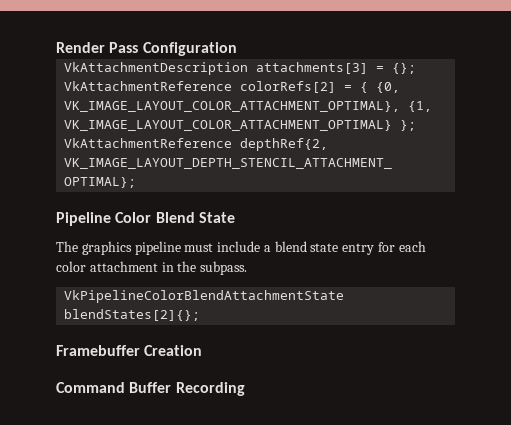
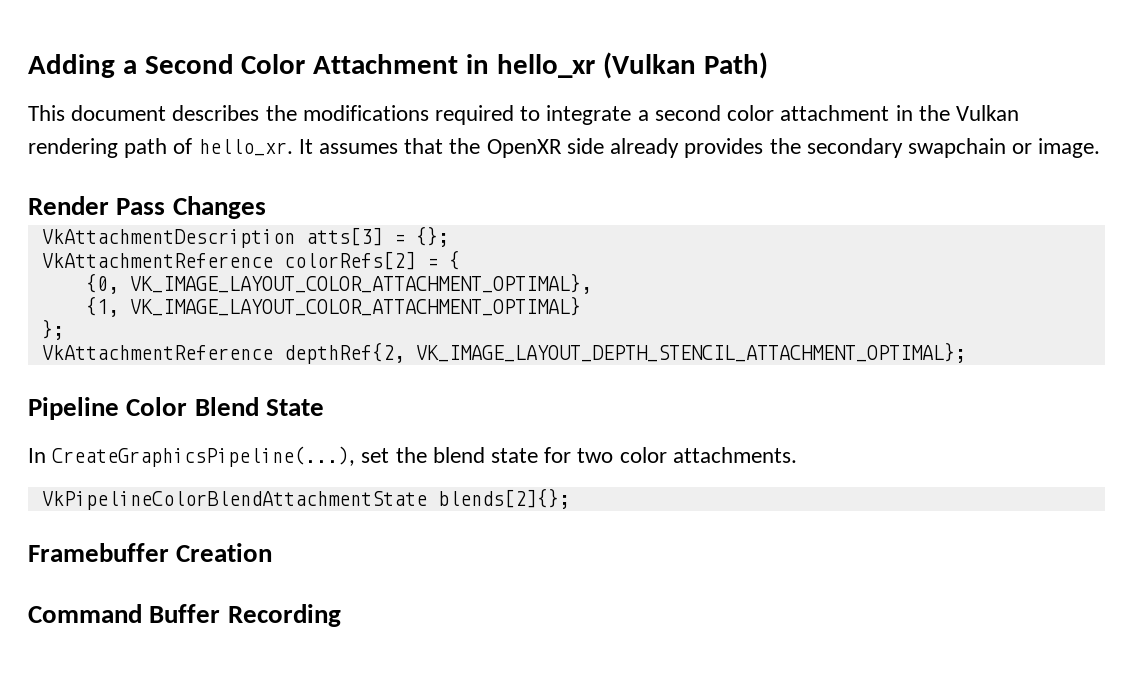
+ Adding a Second Color Attachment in hello_xr (Vulkan Path)
+ This document describes the modifications required to integrate a second color attachment in the Vulkan rendering path of hello_xr. It assumes that the OpenXR side already provides the secondary swapchain or image.
- Render Pass Configuration
+ Render Pass Changes
- VkAttachmentDescription attachments[3] = {};
+ VkAttachmentDescription atts[3] = {};
- VkAttachmentReference colorRefs[2] = { {0, VK_IMAGE_LAYOUT_COLOR_ATTACHMENT_OPTIMAL}, {1, VK_IMAGE_LAYOUT_COLOR_ATTACHMENT_OPTIMAL} };
+ VkAttachmentReference colorRefs[2] = {
+ {0, VK_IMAGE_LAYOUT_COLOR_ATTACHMENT_OPTIMAL},
+ {1, VK_IMAGE_LAYOUT_COLOR_ATTACHMENT_OPTIMAL}
+ };
- The graphics pipeline must include a blend state entry for each color attachment in the subpass.
+ In CreateGraphicsPipeline(...), set the blend state for two color attachments.
- VkPipelineColorBlendAttachmentState blendStates[2]{};
+ VkPipelineColorBlendAttachmentState blends[2]{};

